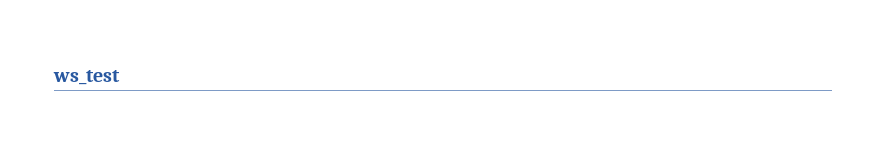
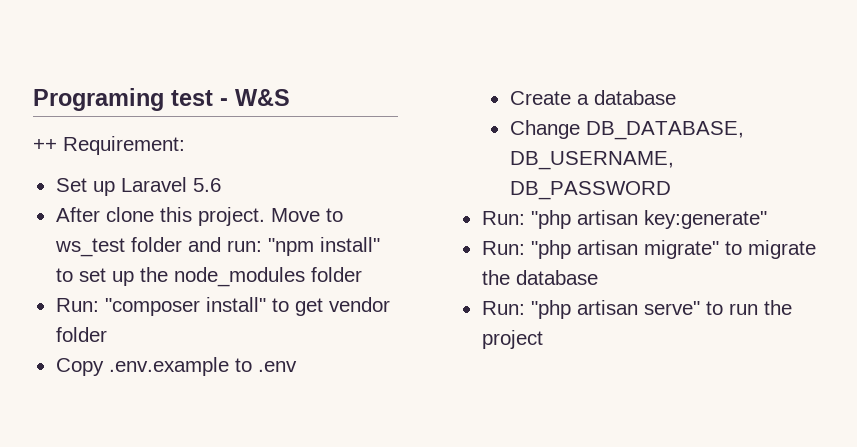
- ws_test
+ Programing test - W&S
+ ++ Requirement:
+ Set up Laravel 5.6
+ After clone this project. Move to ws_test folder and run: "npm install" to set up the node_modules folder
+ Run: "composer install" to get vendor folder
+ Copy .env.example to .env
+ Create a database
+ Change DB_DATABASE, DB_USERNAME, DB_PASSWORD
+ Run: "php artisan key:generate"
+ Run: "php artisan migrate" to migrate the database
+ Run: "php artisan serve" to run the project

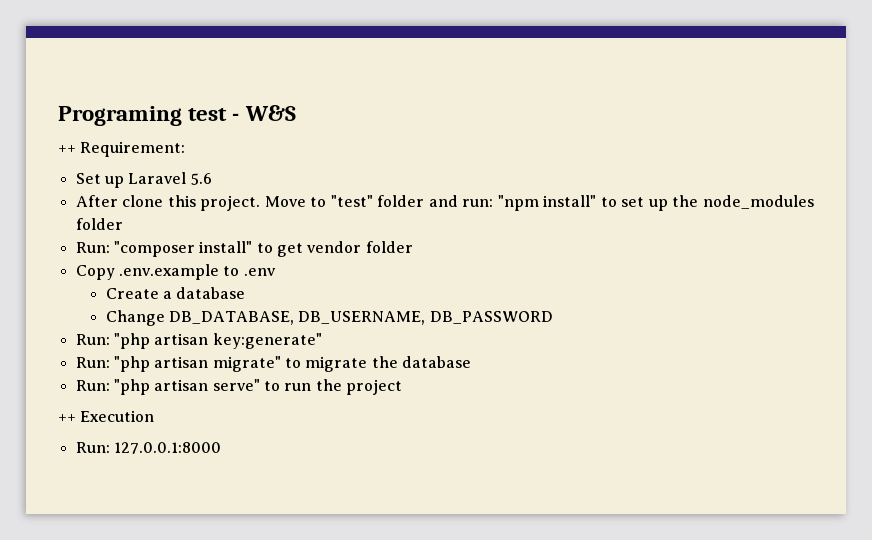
- Move to ws_test folder and run: "npm install" to set up the node_modules folder
+ Move to "test" folder and run: "npm install" to set up the node_modules folder
+ ++ Execution
+ Run: 127.0.0.1:8000

